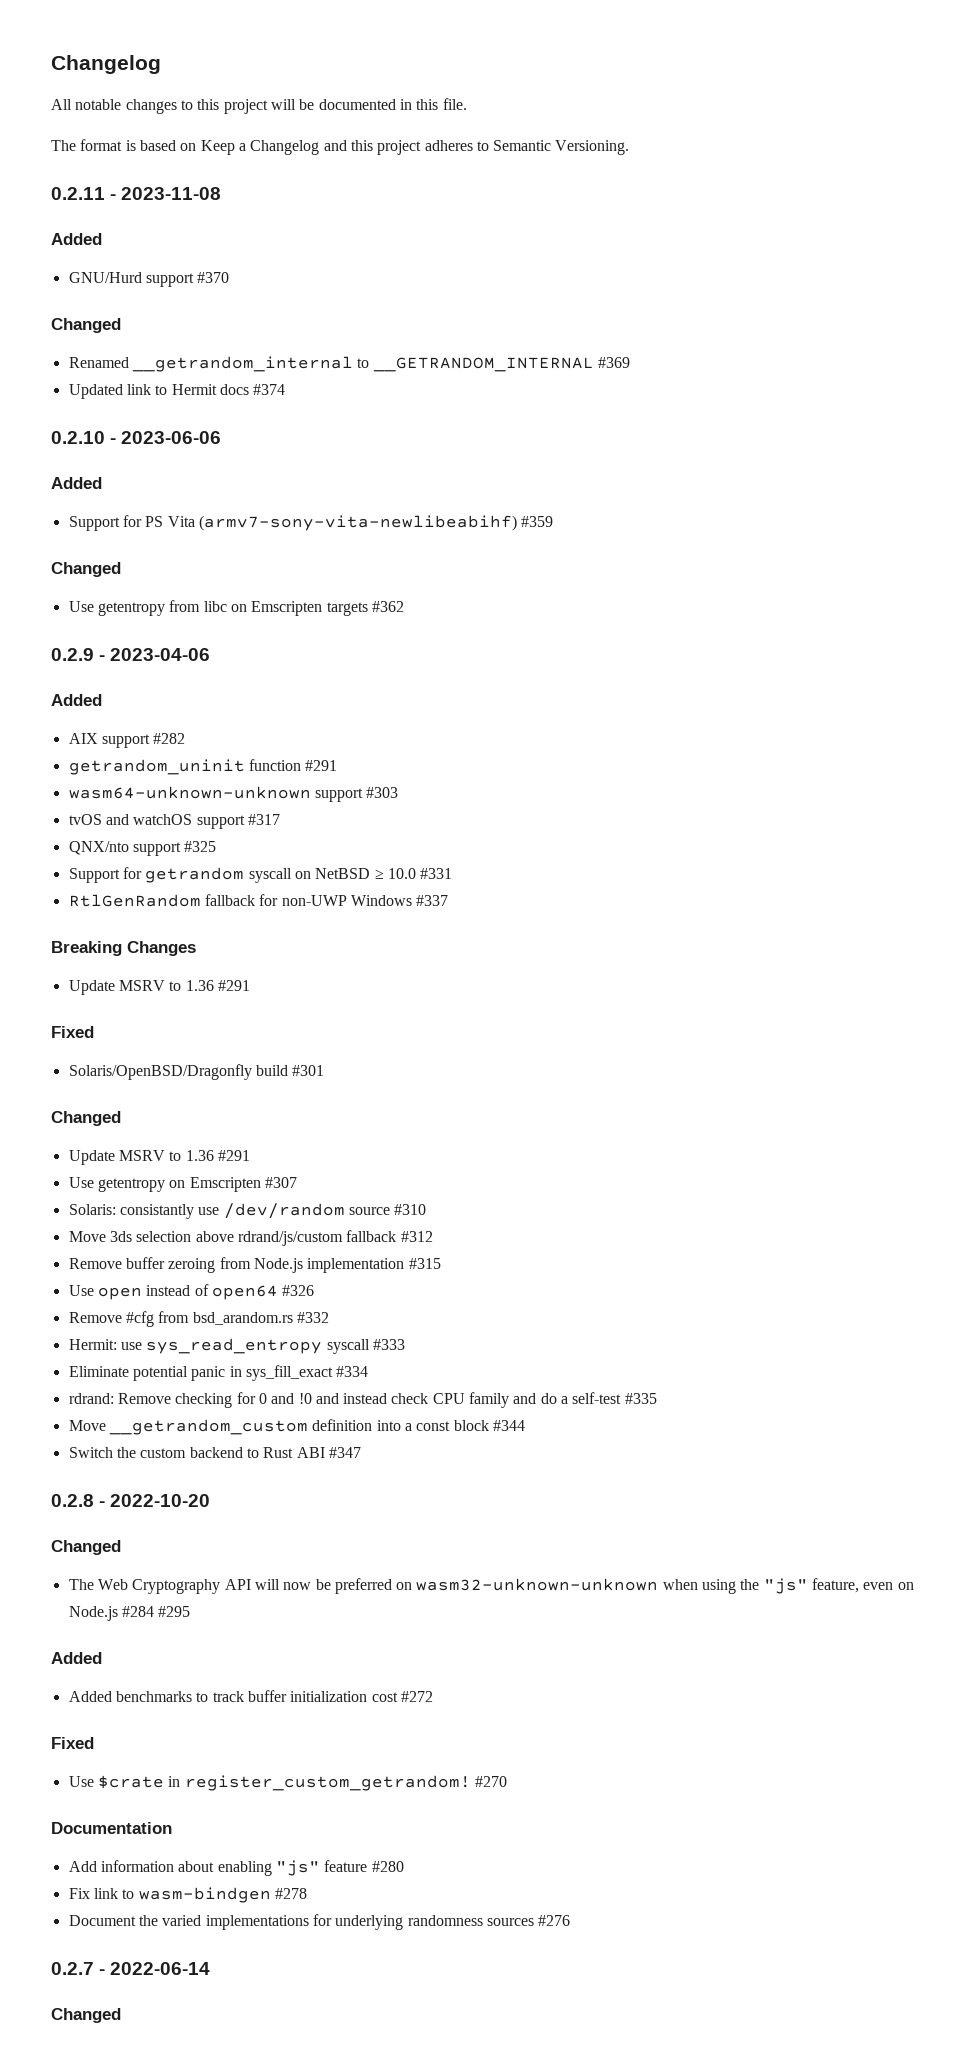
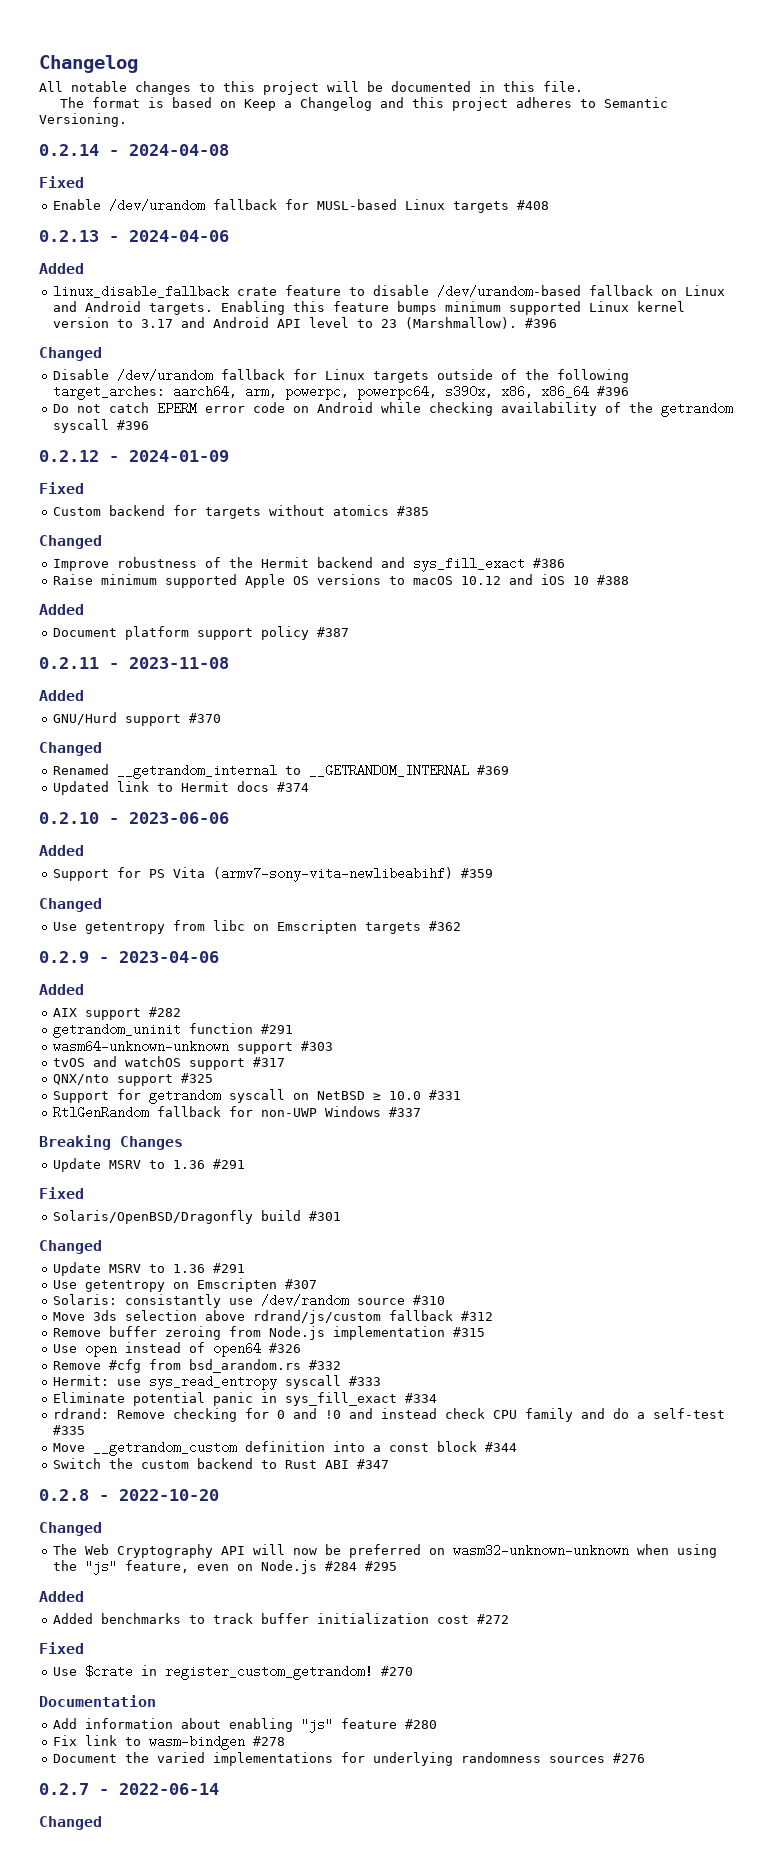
+ 0.2.14 - 2024-04-08
+ Fixed
+ Enable /dev/urandom fallback for MUSL-based Linux targets #408
+ 0.2.13 - 2024-04-06
+ Added
+ linux_disable_fallback crate feature to disable /dev/urandom-based fallback on Linux and Android targets. Enabling this feature bumps minimum supported Linux kernel version to 3.17 and Android API level to 23 (Marshmallow). #396
+ Changed
+ Disable /dev/urandom fallback for Linux targets outside of the following target_arches: aarch64, arm, powerpc, powerpc64, s390x, x86, x86_64 #396
+ Do not catch EPERM error code on Android while checking availability of the getrandom syscall #396
+ 0.2.12 - 2024-01-09
+ Fixed
+ Custom backend for targets without atomics #385
+ Changed
+ Improve robustness of the Hermit backend and sys_fill_exact #386
+ Raise minimum supported Apple OS versions to macOS 10.12 and iOS 10 #388
+ Added
+ Document platform support policy #387

